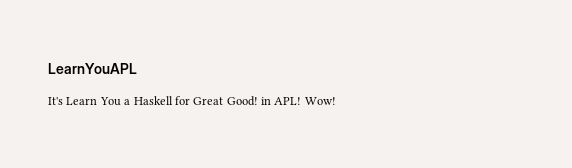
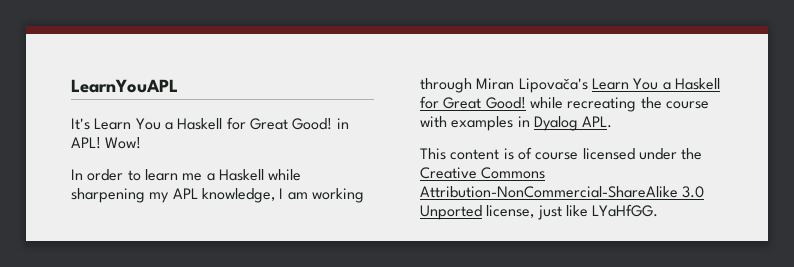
+ In order to learn me a Haskell while sharpening my APL knowledge, I am working through Miran Lipovača's Learn You a Haskell for Great Good! while recreating the course with examples in Dyalog APL.
+ This content is of course licensed under the Creative Commons Attribution-NonCommercial-ShareAlike 3.0 Unported license, just like LYaHfGG.

